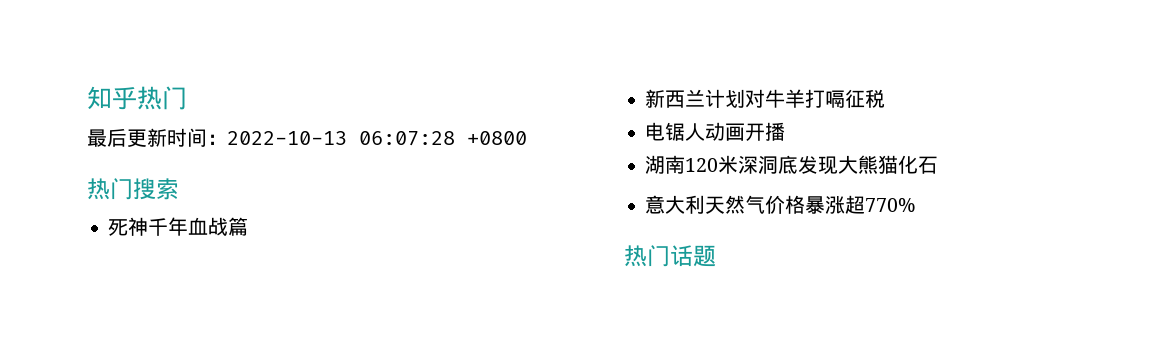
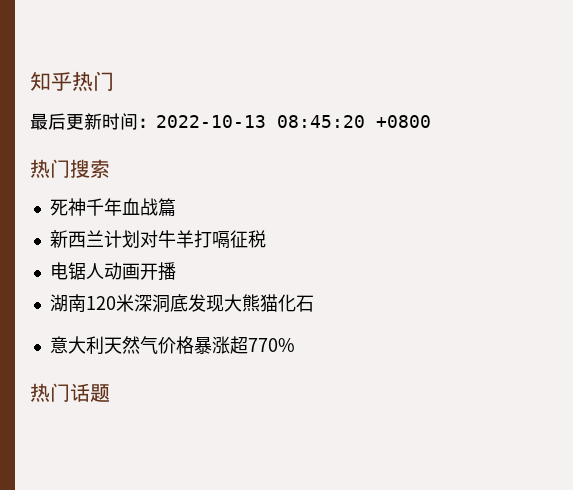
- 最后更新时间：2022-10-13 06:07:28 +0800
+ 最后更新时间：2022-10-13 08:45:20 +0800

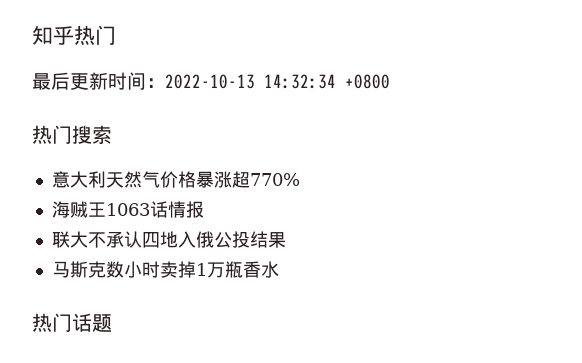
- 最后更新时间：2022-10-13 08:45:20 +0800
+ 最后更新时间：2022-10-13 14:32:34 +0800
- 死神千年血战篇
- 新西兰计划对牛羊打嗝征税
- 电锯人动画开播
- 湖南120米深洞底发现大熊猫化石
+ 海贼王1063话情报
+ 联大不承认四地入俄公投结果
+ 马斯克数小时卖掉1万瓶香水

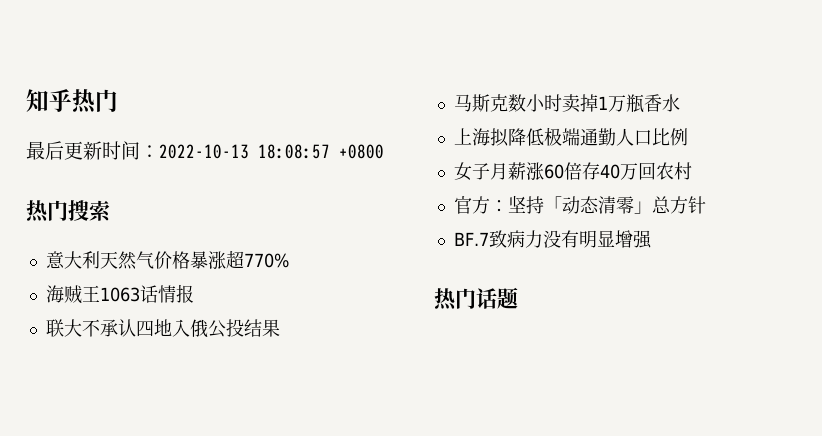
- 最后更新时间：2022-10-13 14:32:34 +0800
+ 最后更新时间：2022-10-13 18:08:57 +0800
+ 上海拟降低极端通勤人口比例
+ 女子月薪涨60倍存40万回农村
+ 官方：坚持「动态清零」总方针
+ BF.7致病力没有明显增强

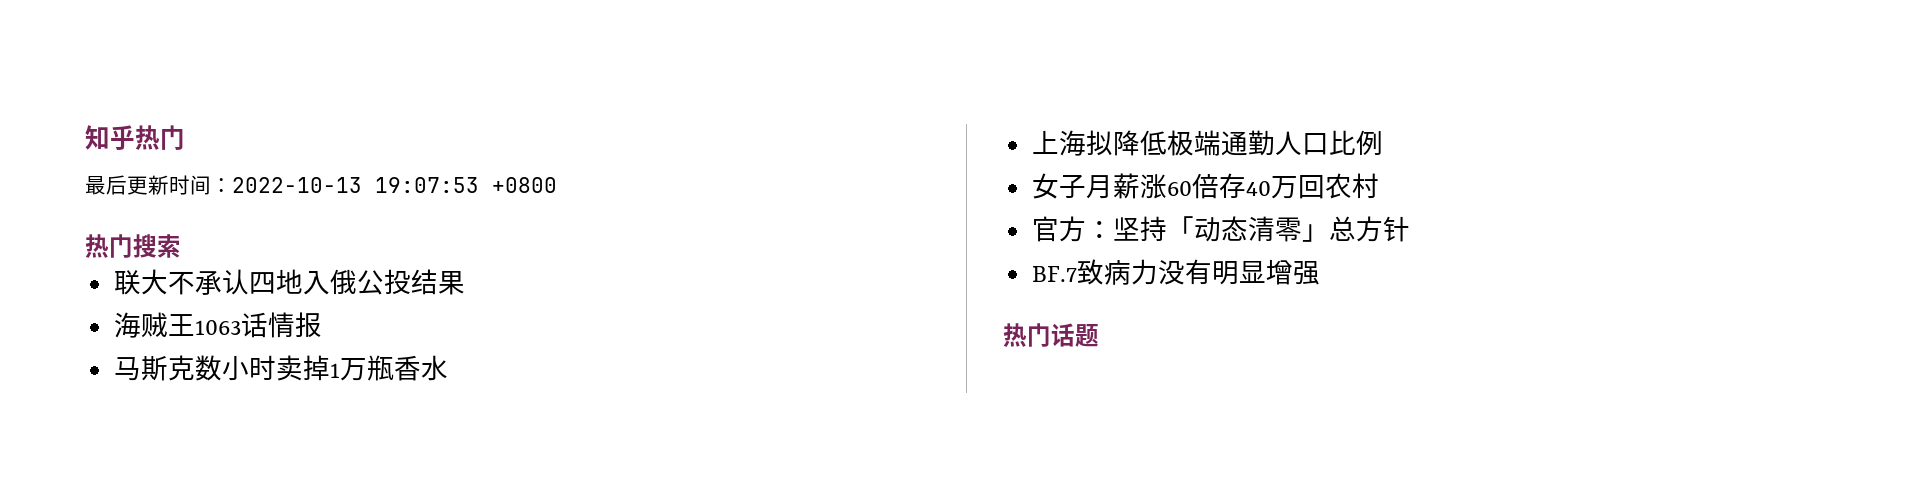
- 最后更新时间：2022-10-13 18:08:57 +0800
+ 最后更新时间：2022-10-13 19:07:53 +0800
- 意大利天然气价格暴涨超770%
- 海贼王1063话情报
+ 海贼王1063话情报

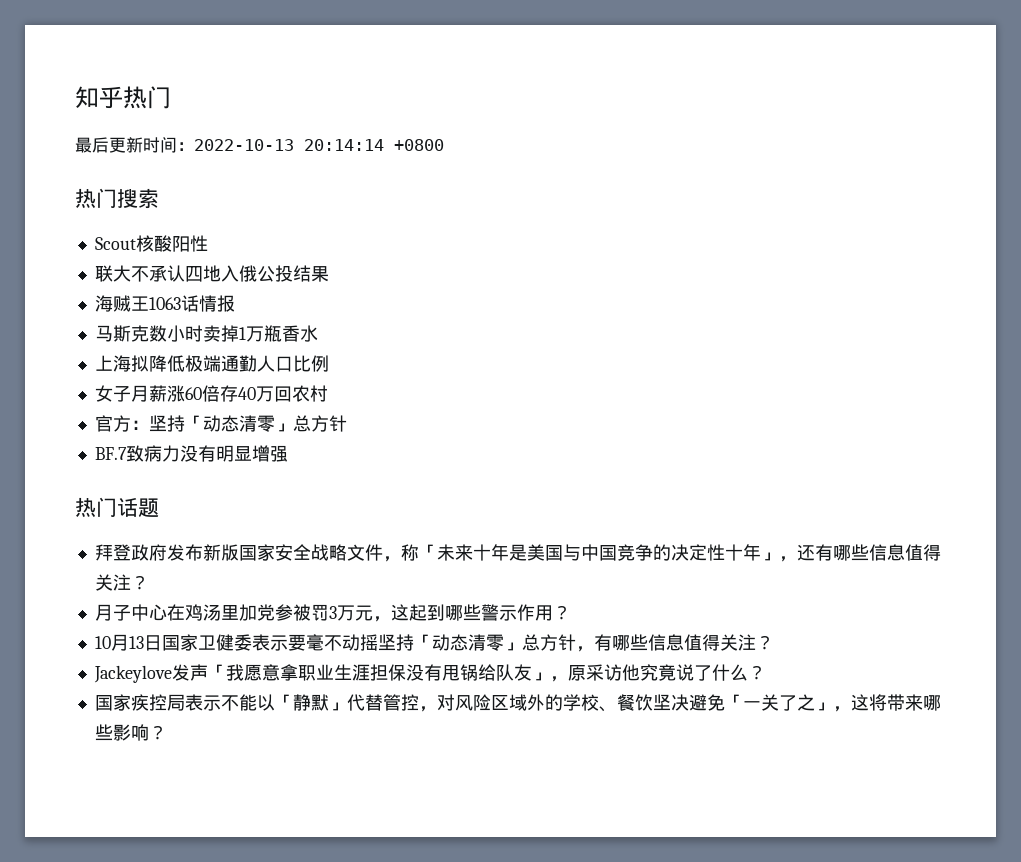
- 最后更新时间：2022-10-13 19:07:53 +0800
+ 最后更新时间：2022-10-13 20:14:14 +0800
+ Scout核酸阳性
+ 拜登政府发布新版国家安全战略文件，称「未来十年是美国与中国竞争的决定性十年」，还有哪些信息值得关注？
+ 月子中心在鸡汤里加党参被罚3万元，这起到哪些警示作用？
+ 10月13日国家卫健委表示要毫不动摇坚持「动态清零」总方针，有哪些信息值得关注？
+ Jackeylove发声「我愿意拿职业生涯担保没有甩锅给队友」，原采访他究竟说了什么？
+ 国家疾控局表示不能以「静默」代替管控，对风险区域外的学校、餐饮坚决避免「一关了之」，这将带来哪些影响？

